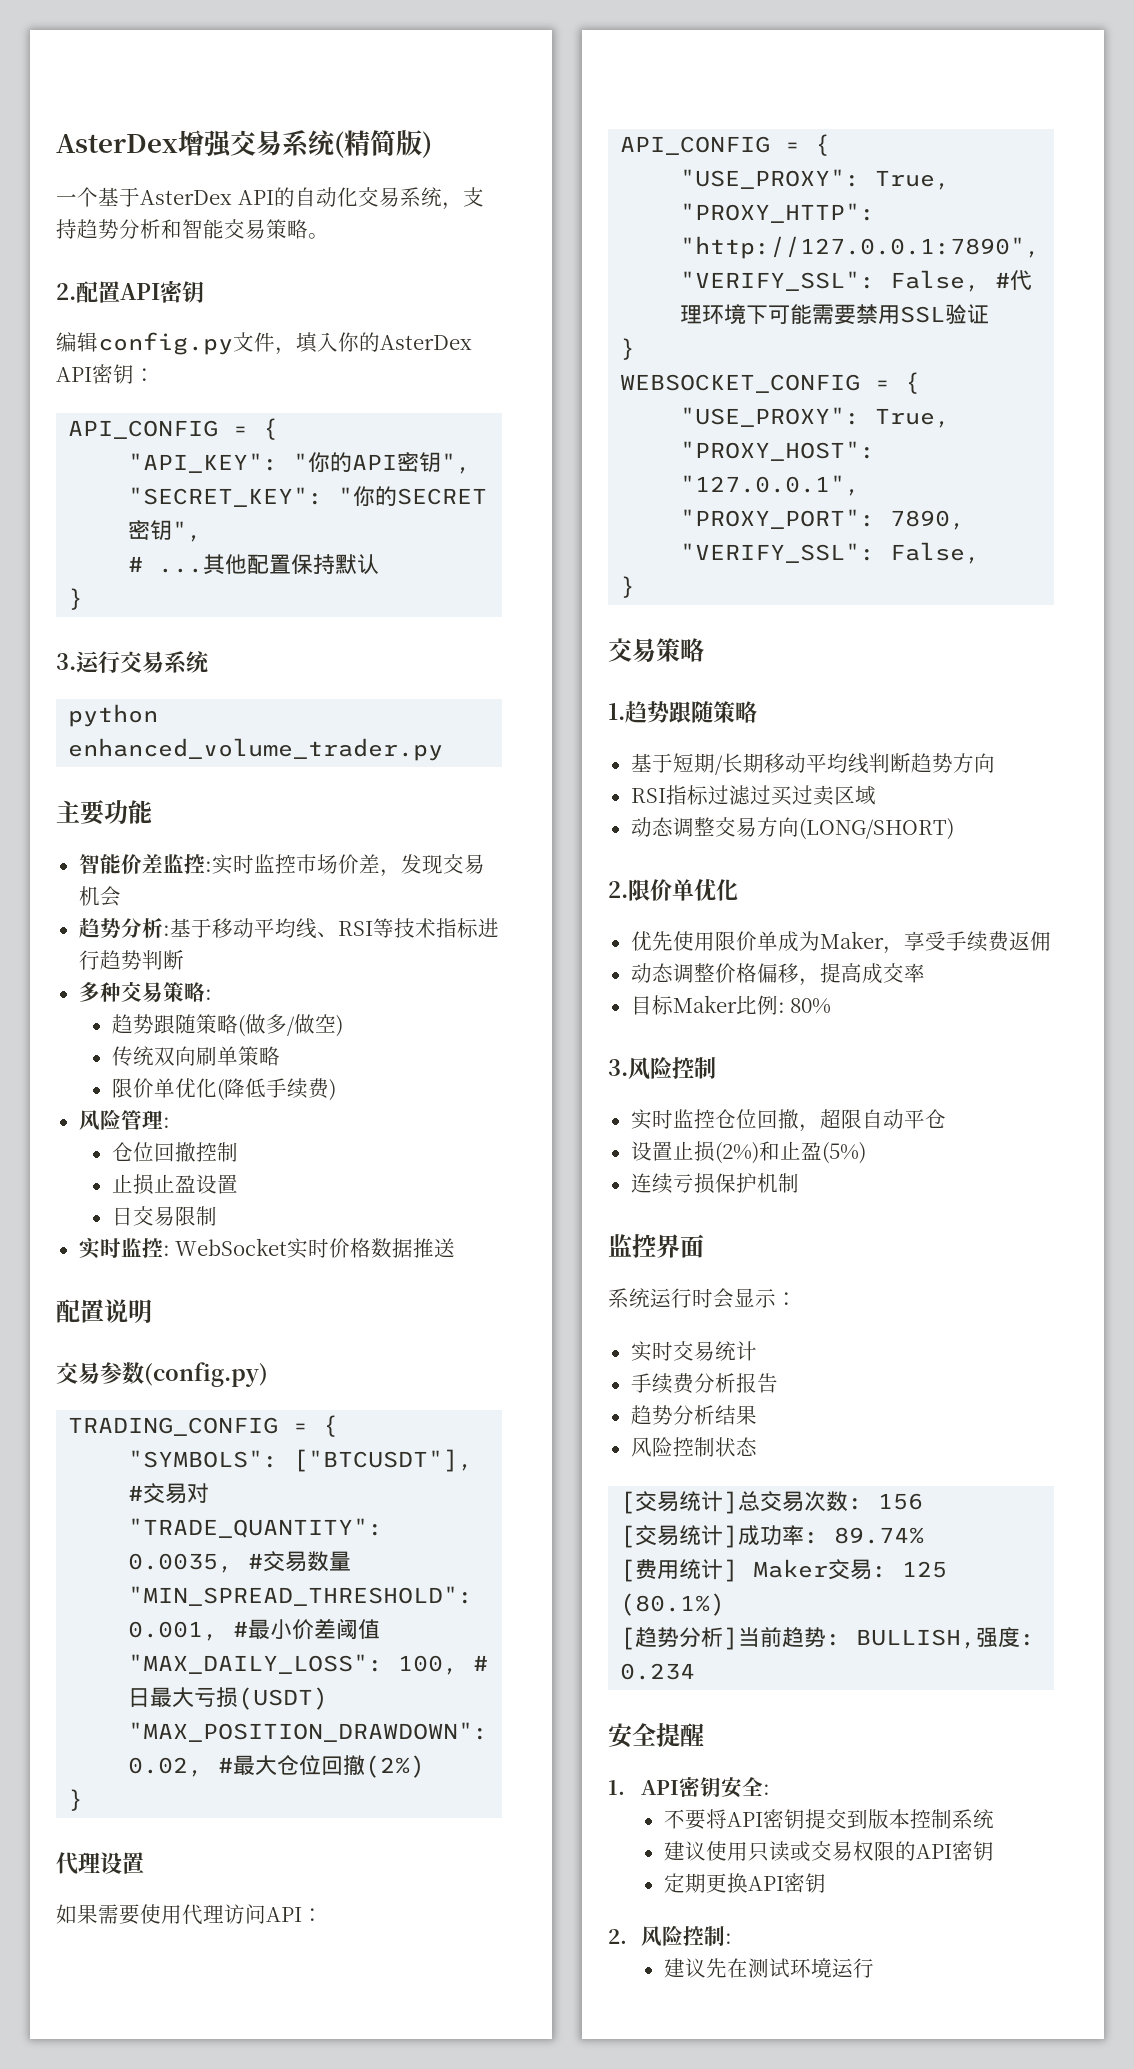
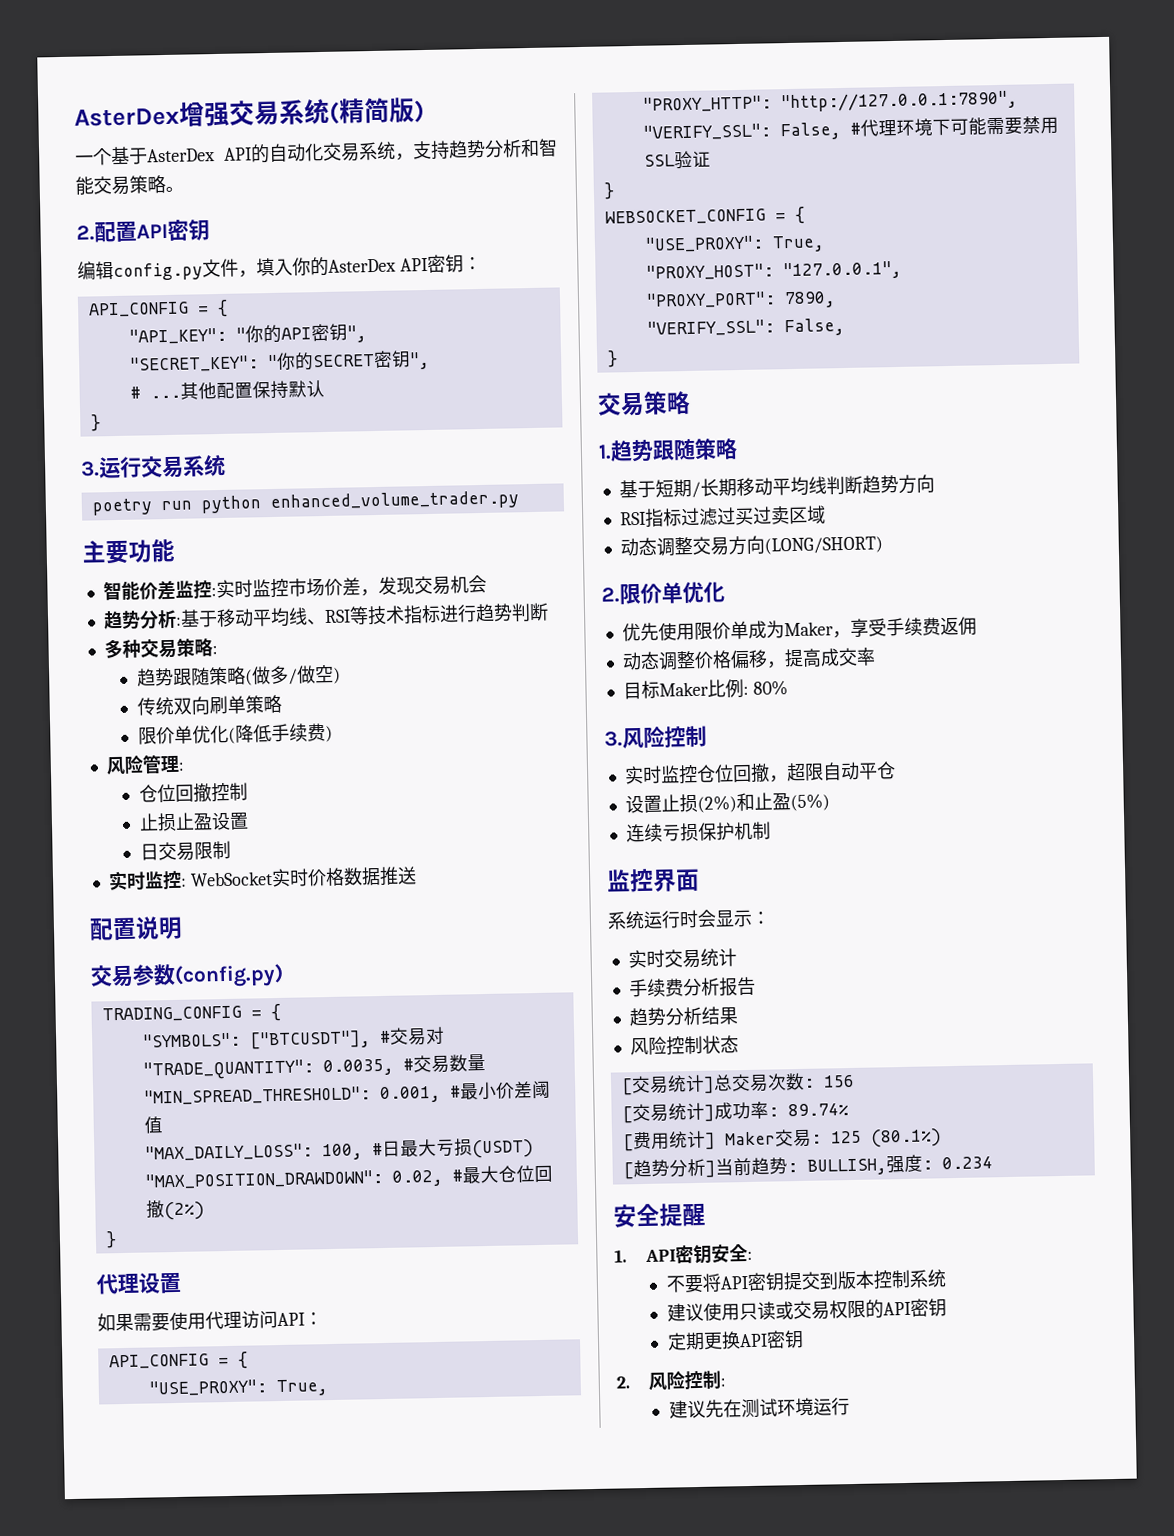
- python enhanced_volume_trader.py
+ poetry run python enhanced_volume_trader.py

